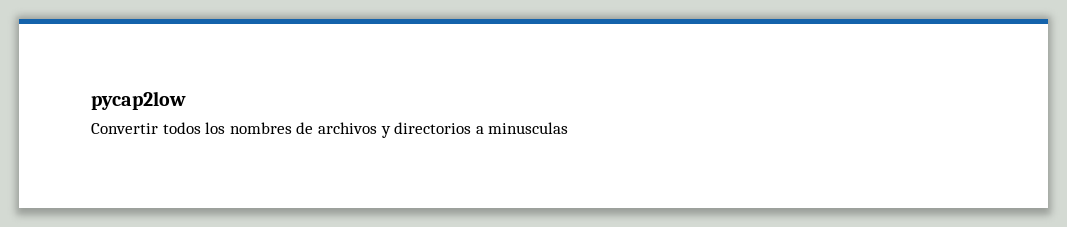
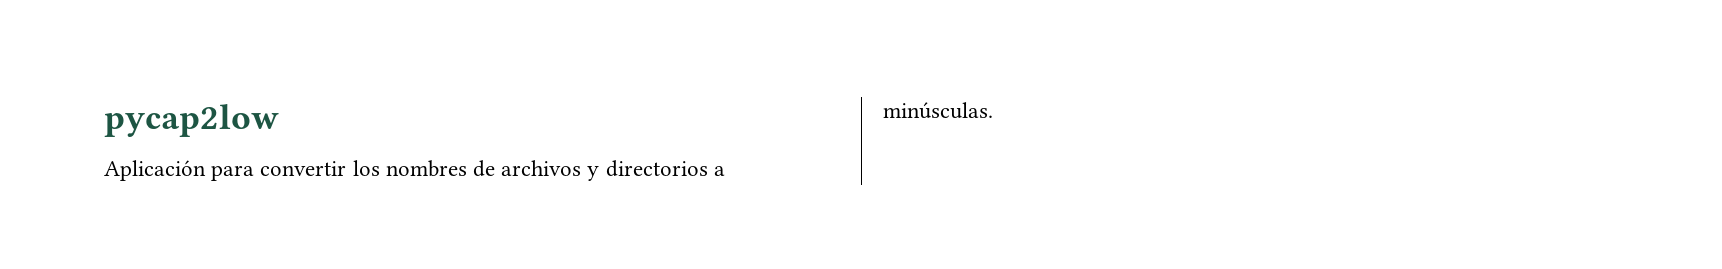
- Convertir todos los nombres de archivos y directorios a minusculas
+ Aplicación para convertir los nombres de archivos y directorios a minúsculas.

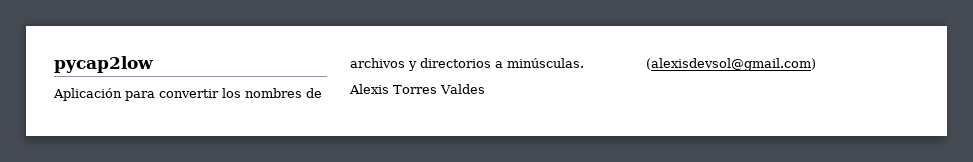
+ Alexis Torres Valdes (alexisdevsol@gmail.com)

